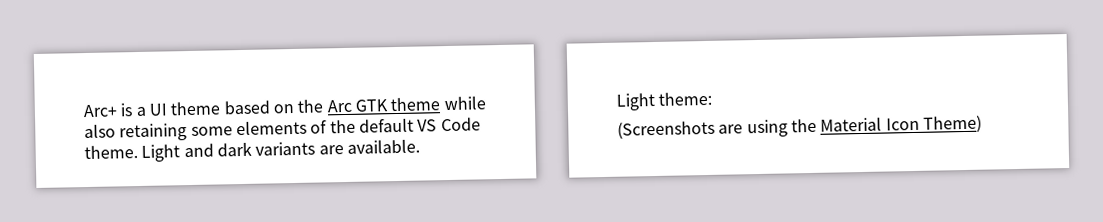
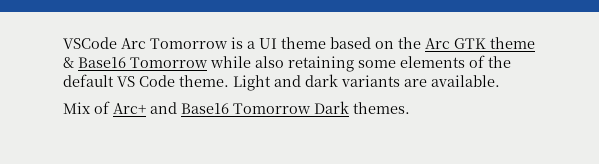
- Arc+ is a UI theme based on the Arc GTK theme while also retaining some elements of the default VS Code theme.
+ VSCode Arc Tomorrow is a UI theme based on the Arc GTK theme & Base16 Tomorrow while also retaining some elements of the default VS Code theme.
- Light theme:
- (Screenshots are using the Material Icon Theme)
+ Mix of Arc+ and Base16 Tomorrow Dark themes.

